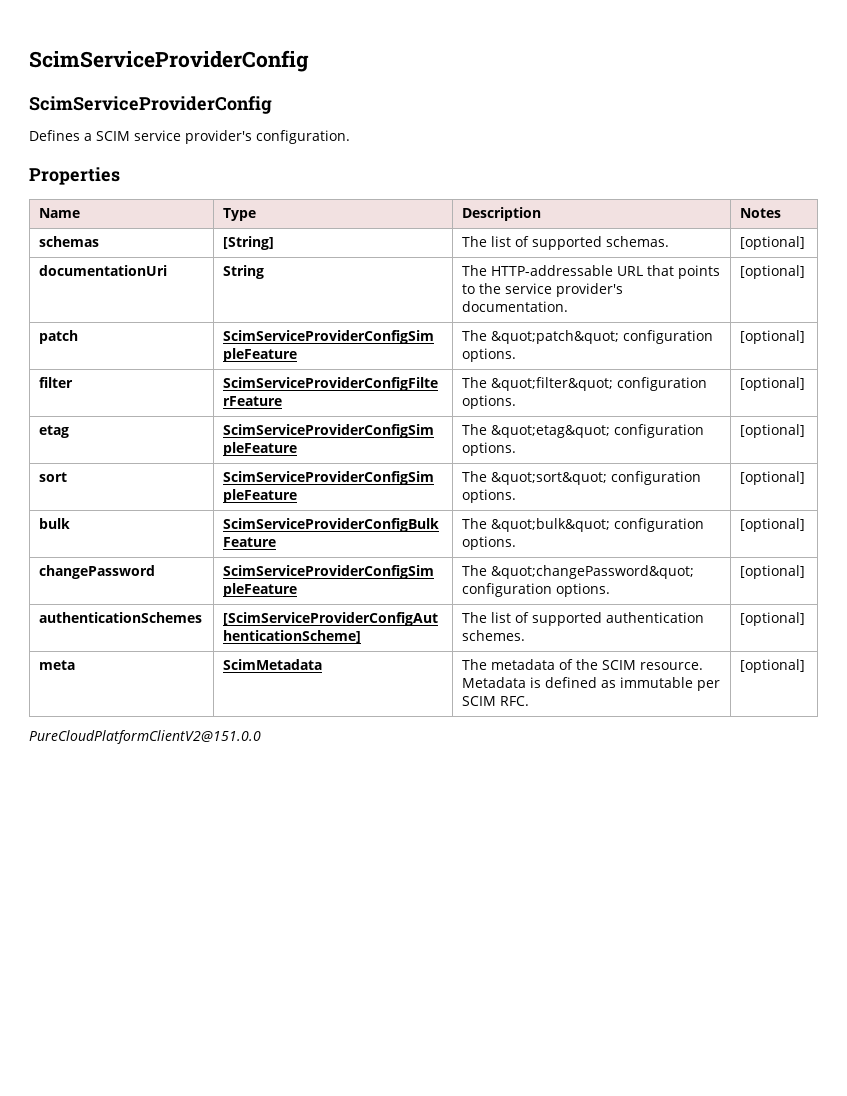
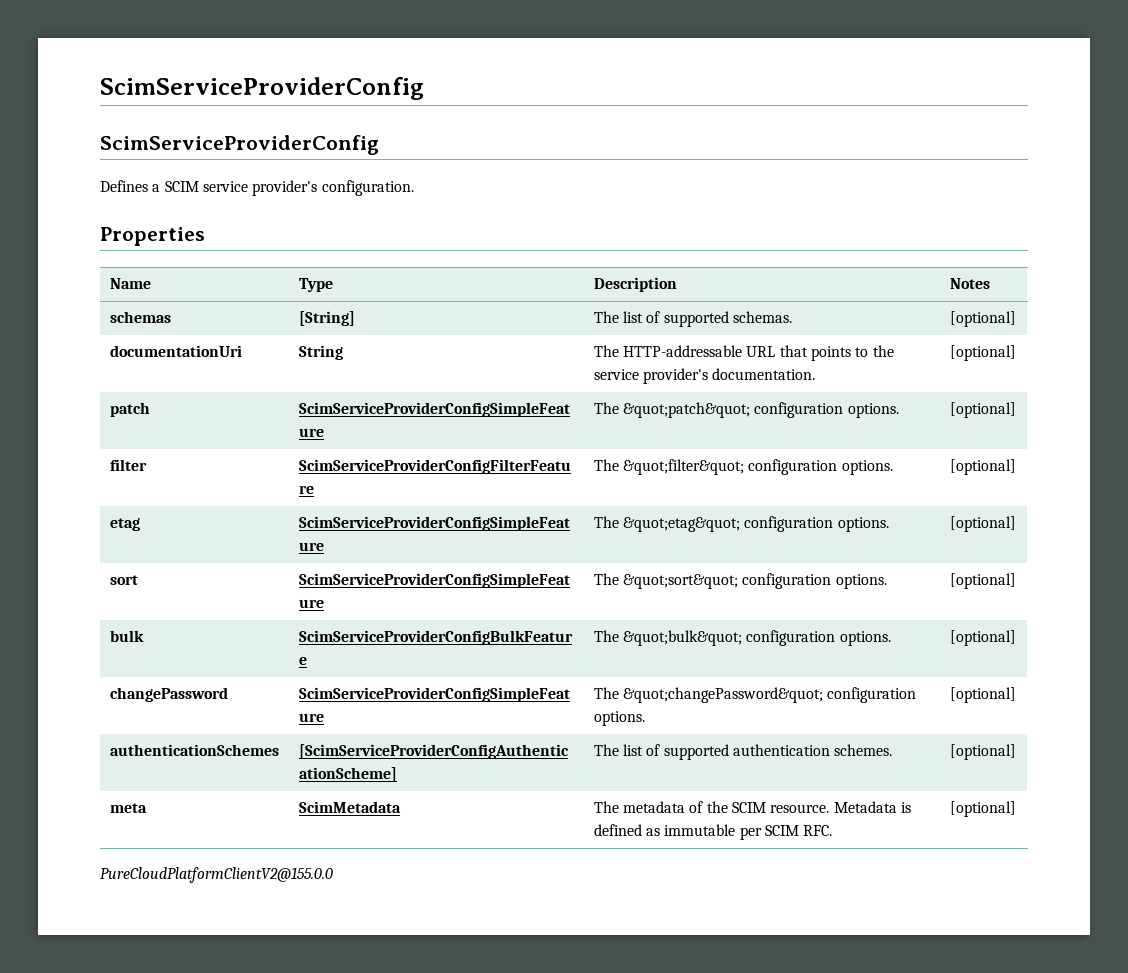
- PureCloudPlatformClientV2@151.0.0
+ PureCloudPlatformClientV2@155.0.0

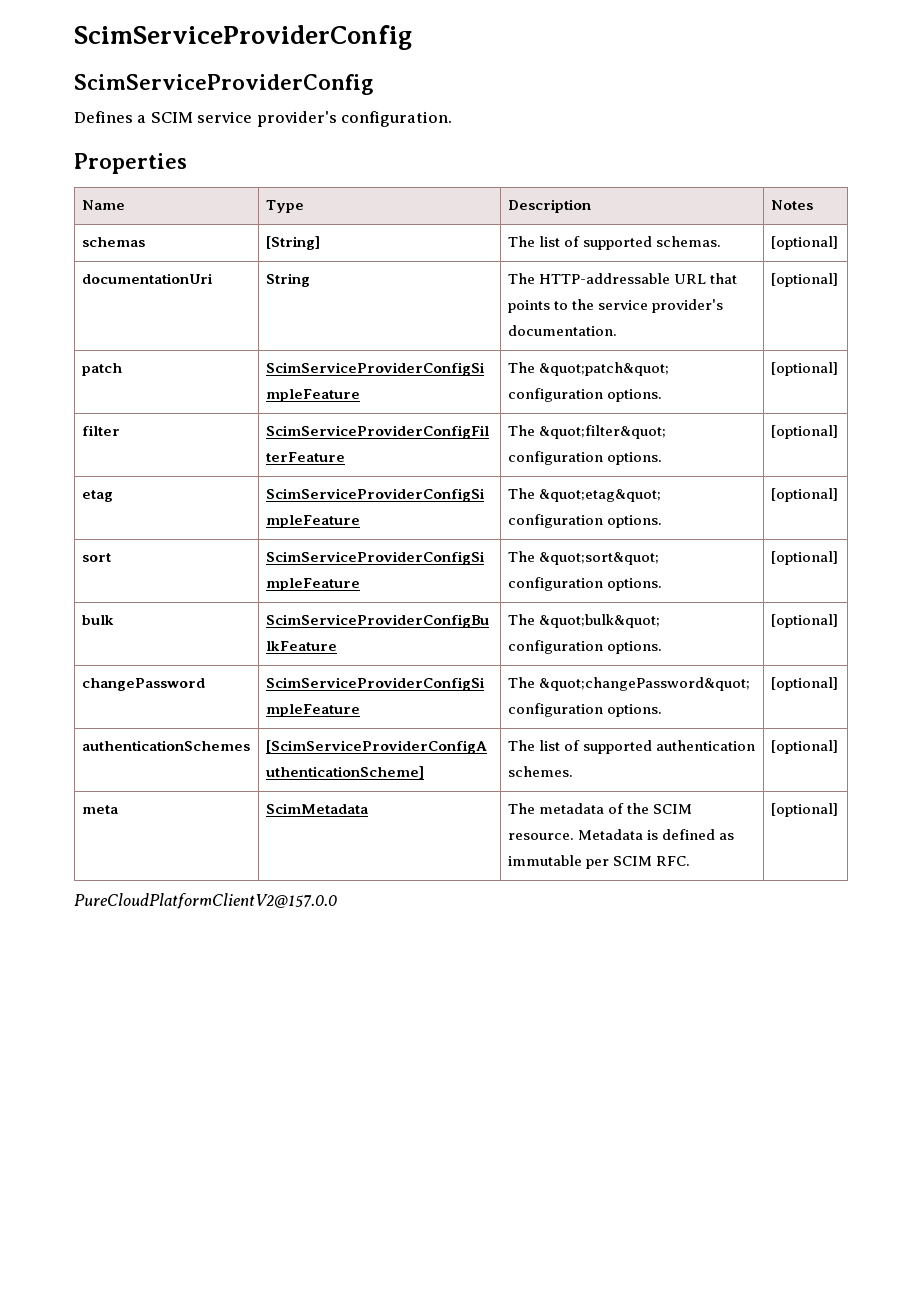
- PureCloudPlatformClientV2@155.0.0
+ PureCloudPlatformClientV2@157.0.0

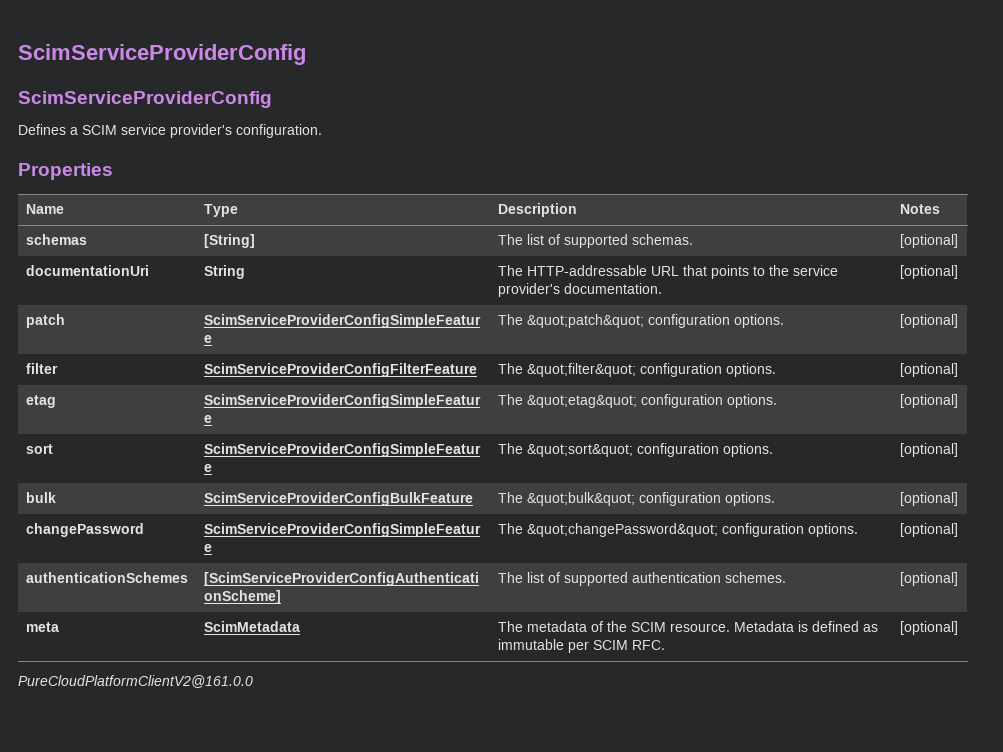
- PureCloudPlatformClientV2@157.0.0
+ PureCloudPlatformClientV2@161.0.0

